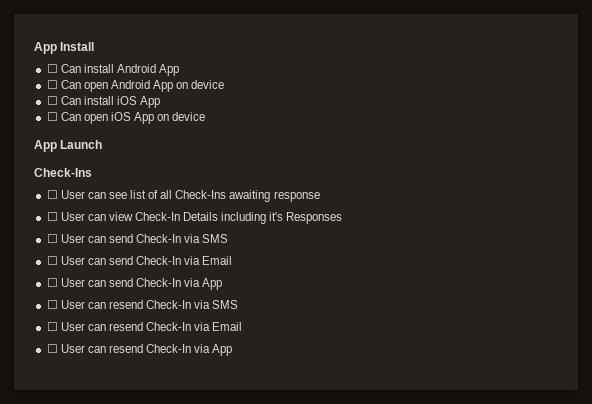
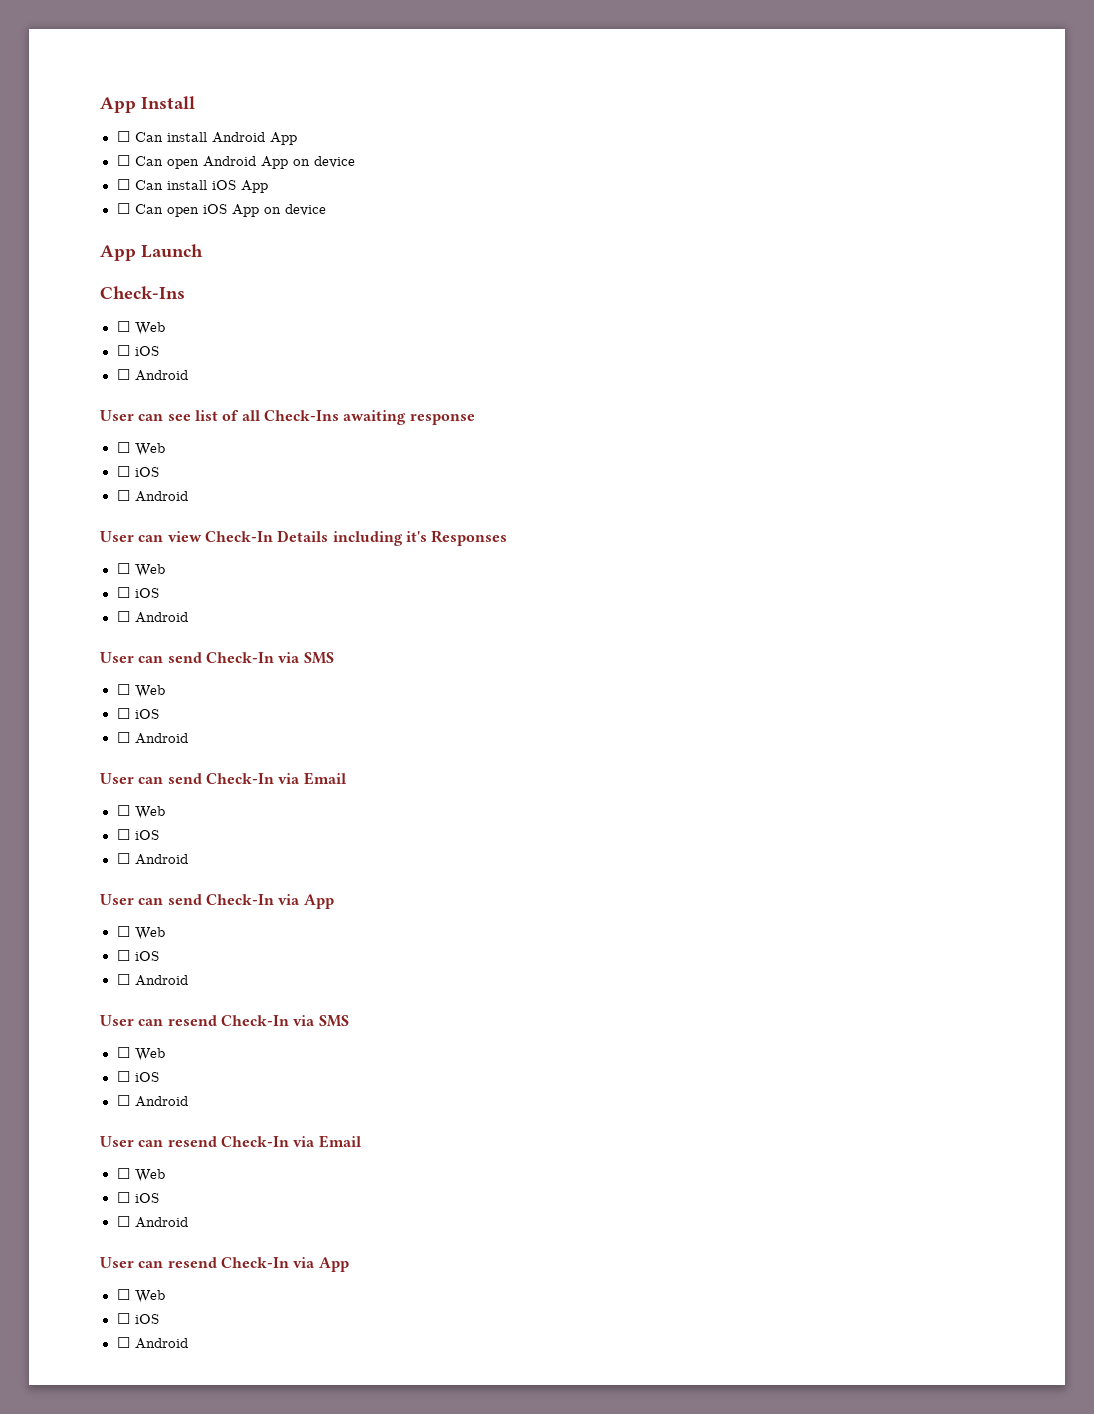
  App Launch
  Check-Ins
- ☐ User can see list of all Check-Ins awaiting response
- ☐ User can view Check-In Details including it's Responses
- ☐ User can send Check-In via SMS
- ☐ User can send Check-In via Email
- ☐ User can send Check-In via App
- ☐ User can resend Check-In via SMS
- ☐ User can resend Check-In via Email
- ☐ User can resend Check-In via App
+ ☐ Web
+ ☐ iOS
+ ☐ Android
+ User can see list of all Check-Ins awaiting response
+ ☐ Web
+ ☐ iOS
+ ☐ Android
+ User can view Check-In Details including it's Responses
+ ☐ Web
+ ☐ iOS
+ ☐ Android
+ User can send Check-In via SMS
+ ☐ Web
+ ☐ iOS
+ ☐ Android
+ User can send Check-In via Email
+ ☐ Web
+ ☐ iOS
+ ☐ Android
+ User can send Check-In via App
+ ☐ Web
+ ☐ iOS
+ ☐ Android
+ User can resend Check-In via SMS
+ ☐ Web
+ ☐ iOS
+ ☐ Android
+ User can resend Check-In via Email
+ ☐ Web
+ ☐ iOS
+ ☐ Android
+ User can resend Check-In via App
+ ☐ Web
+ ☐ iOS
+ ☐ Android

